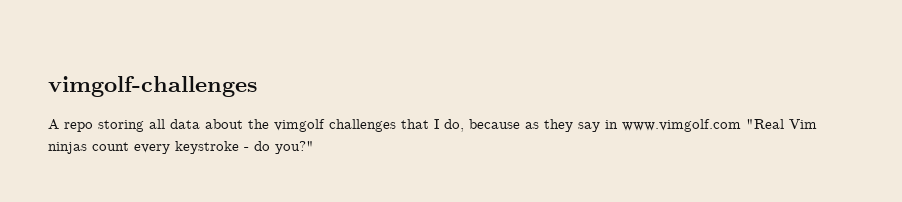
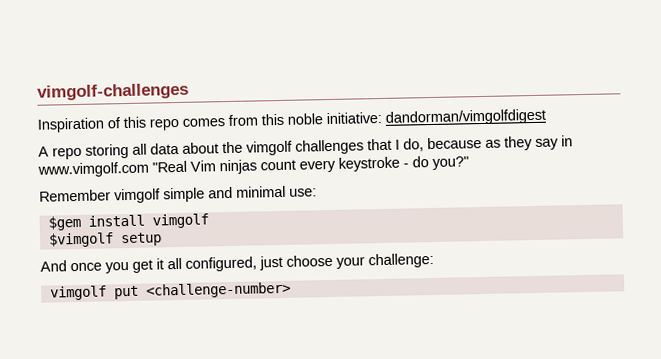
+ Inspiration of this repo comes from this noble initiative: dandorman/vimgolfdigest
+ Remember vimgolf simple and minimal use:
+ $gem install vimgolf
+ $vimgolf setup
+ And once you get it all configured, just choose your challenge:
+ vimgolf put <challenge-number>

